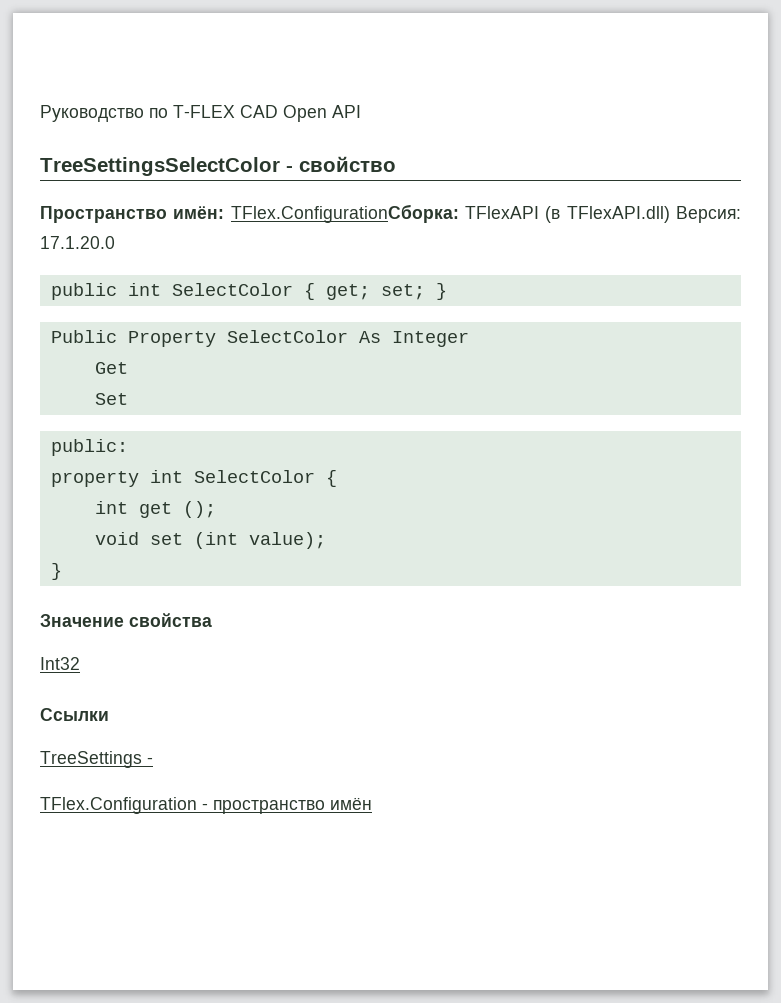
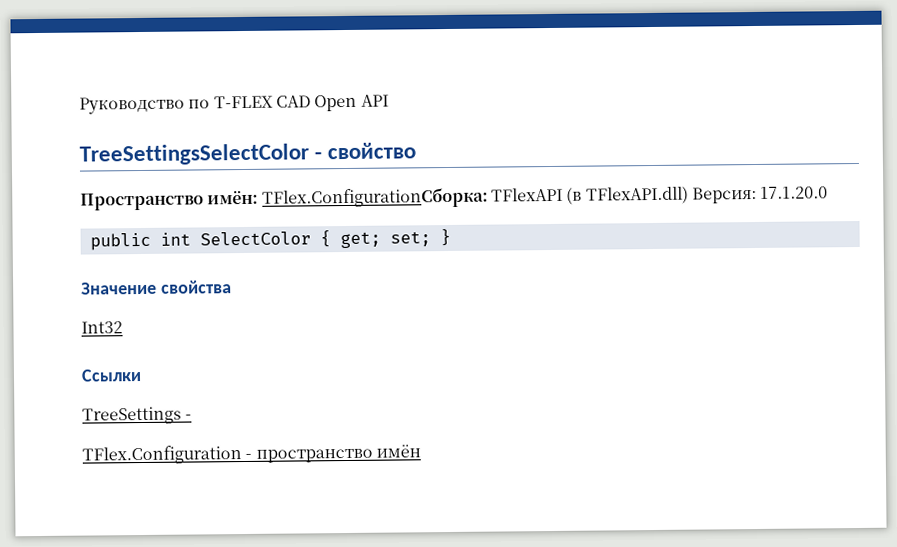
- Public Property SelectColor As Integer
- Get
- Set
- public:
- property int SelectColor {
- int get ();
- void set (int value);
- }

